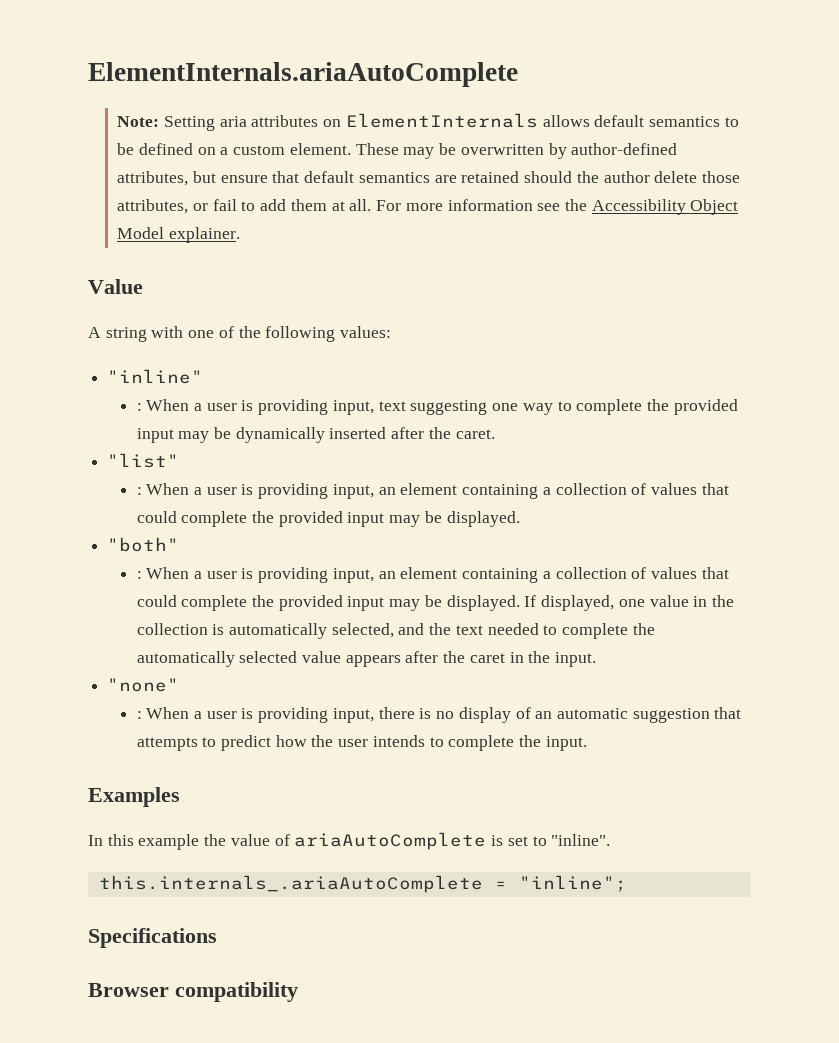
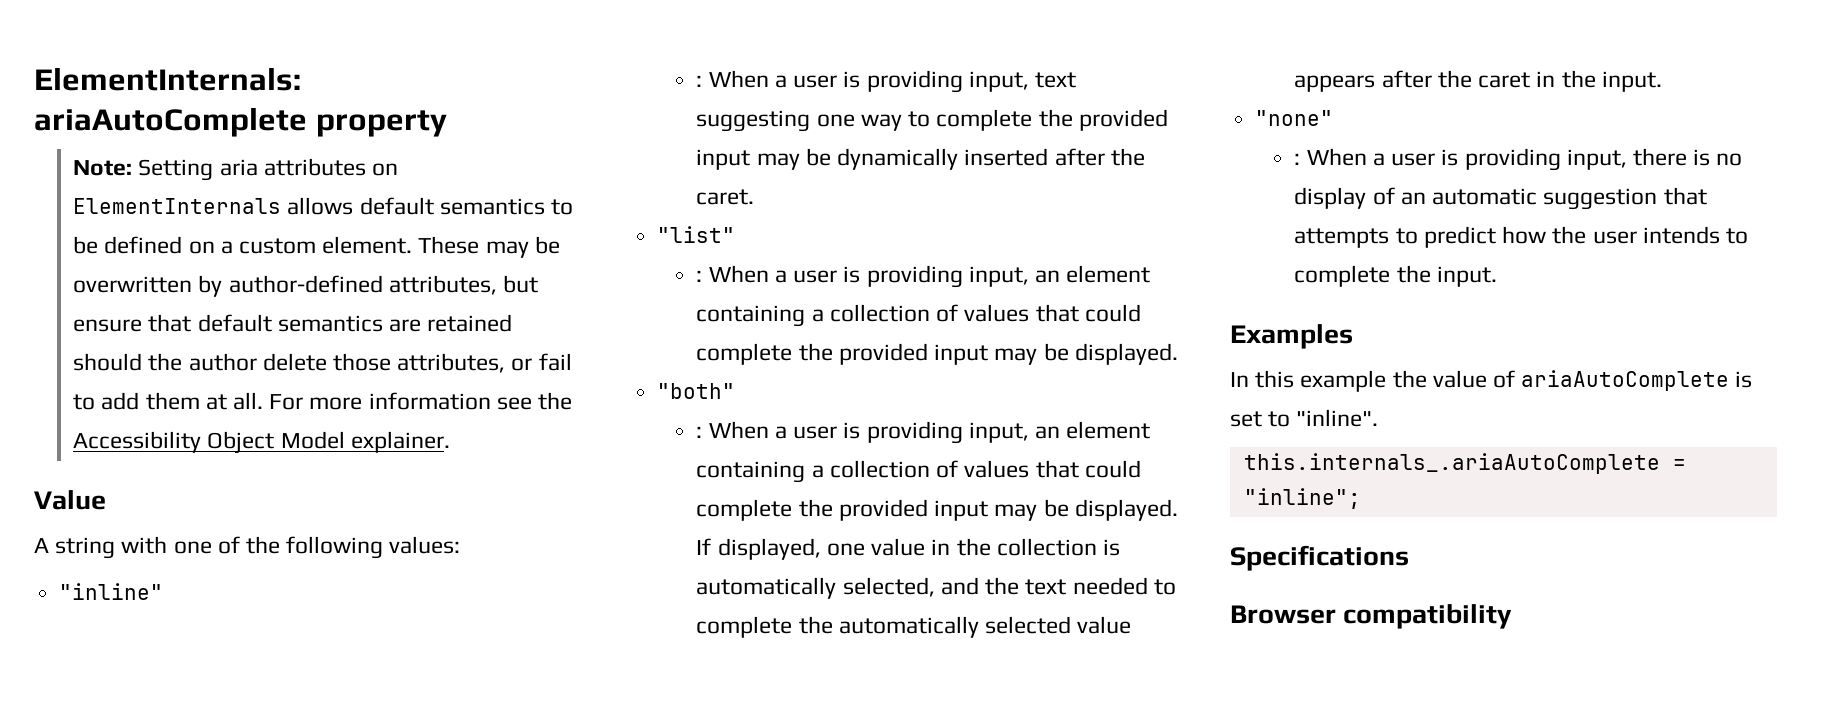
- ElementInternals.ariaAutoComplete
+ ElementInternals: ariaAutoComplete property

